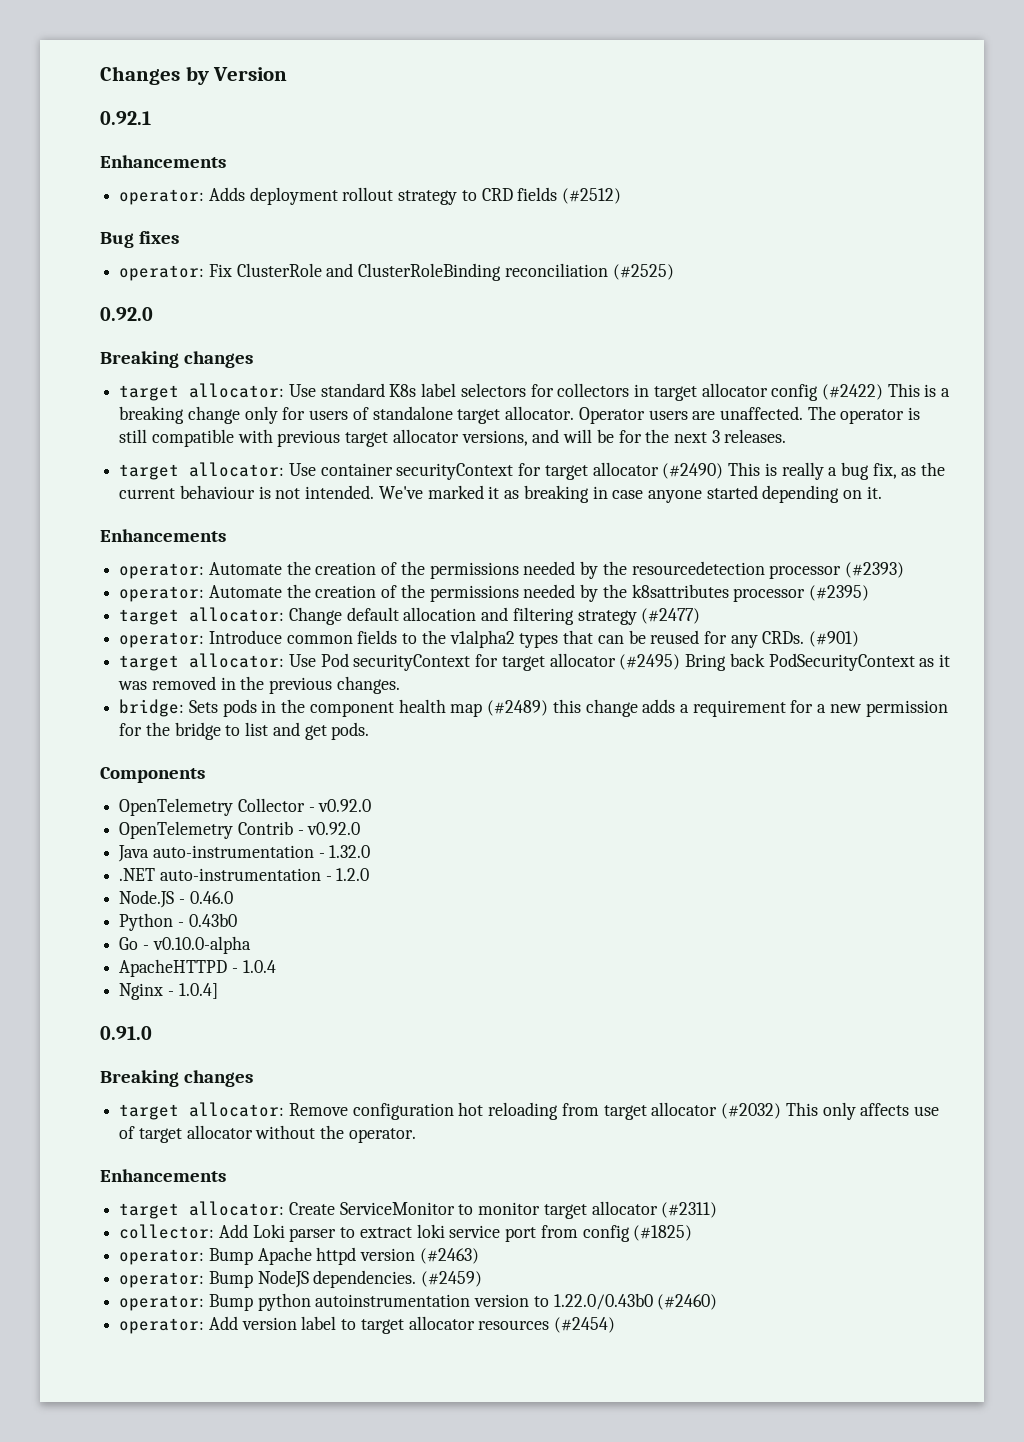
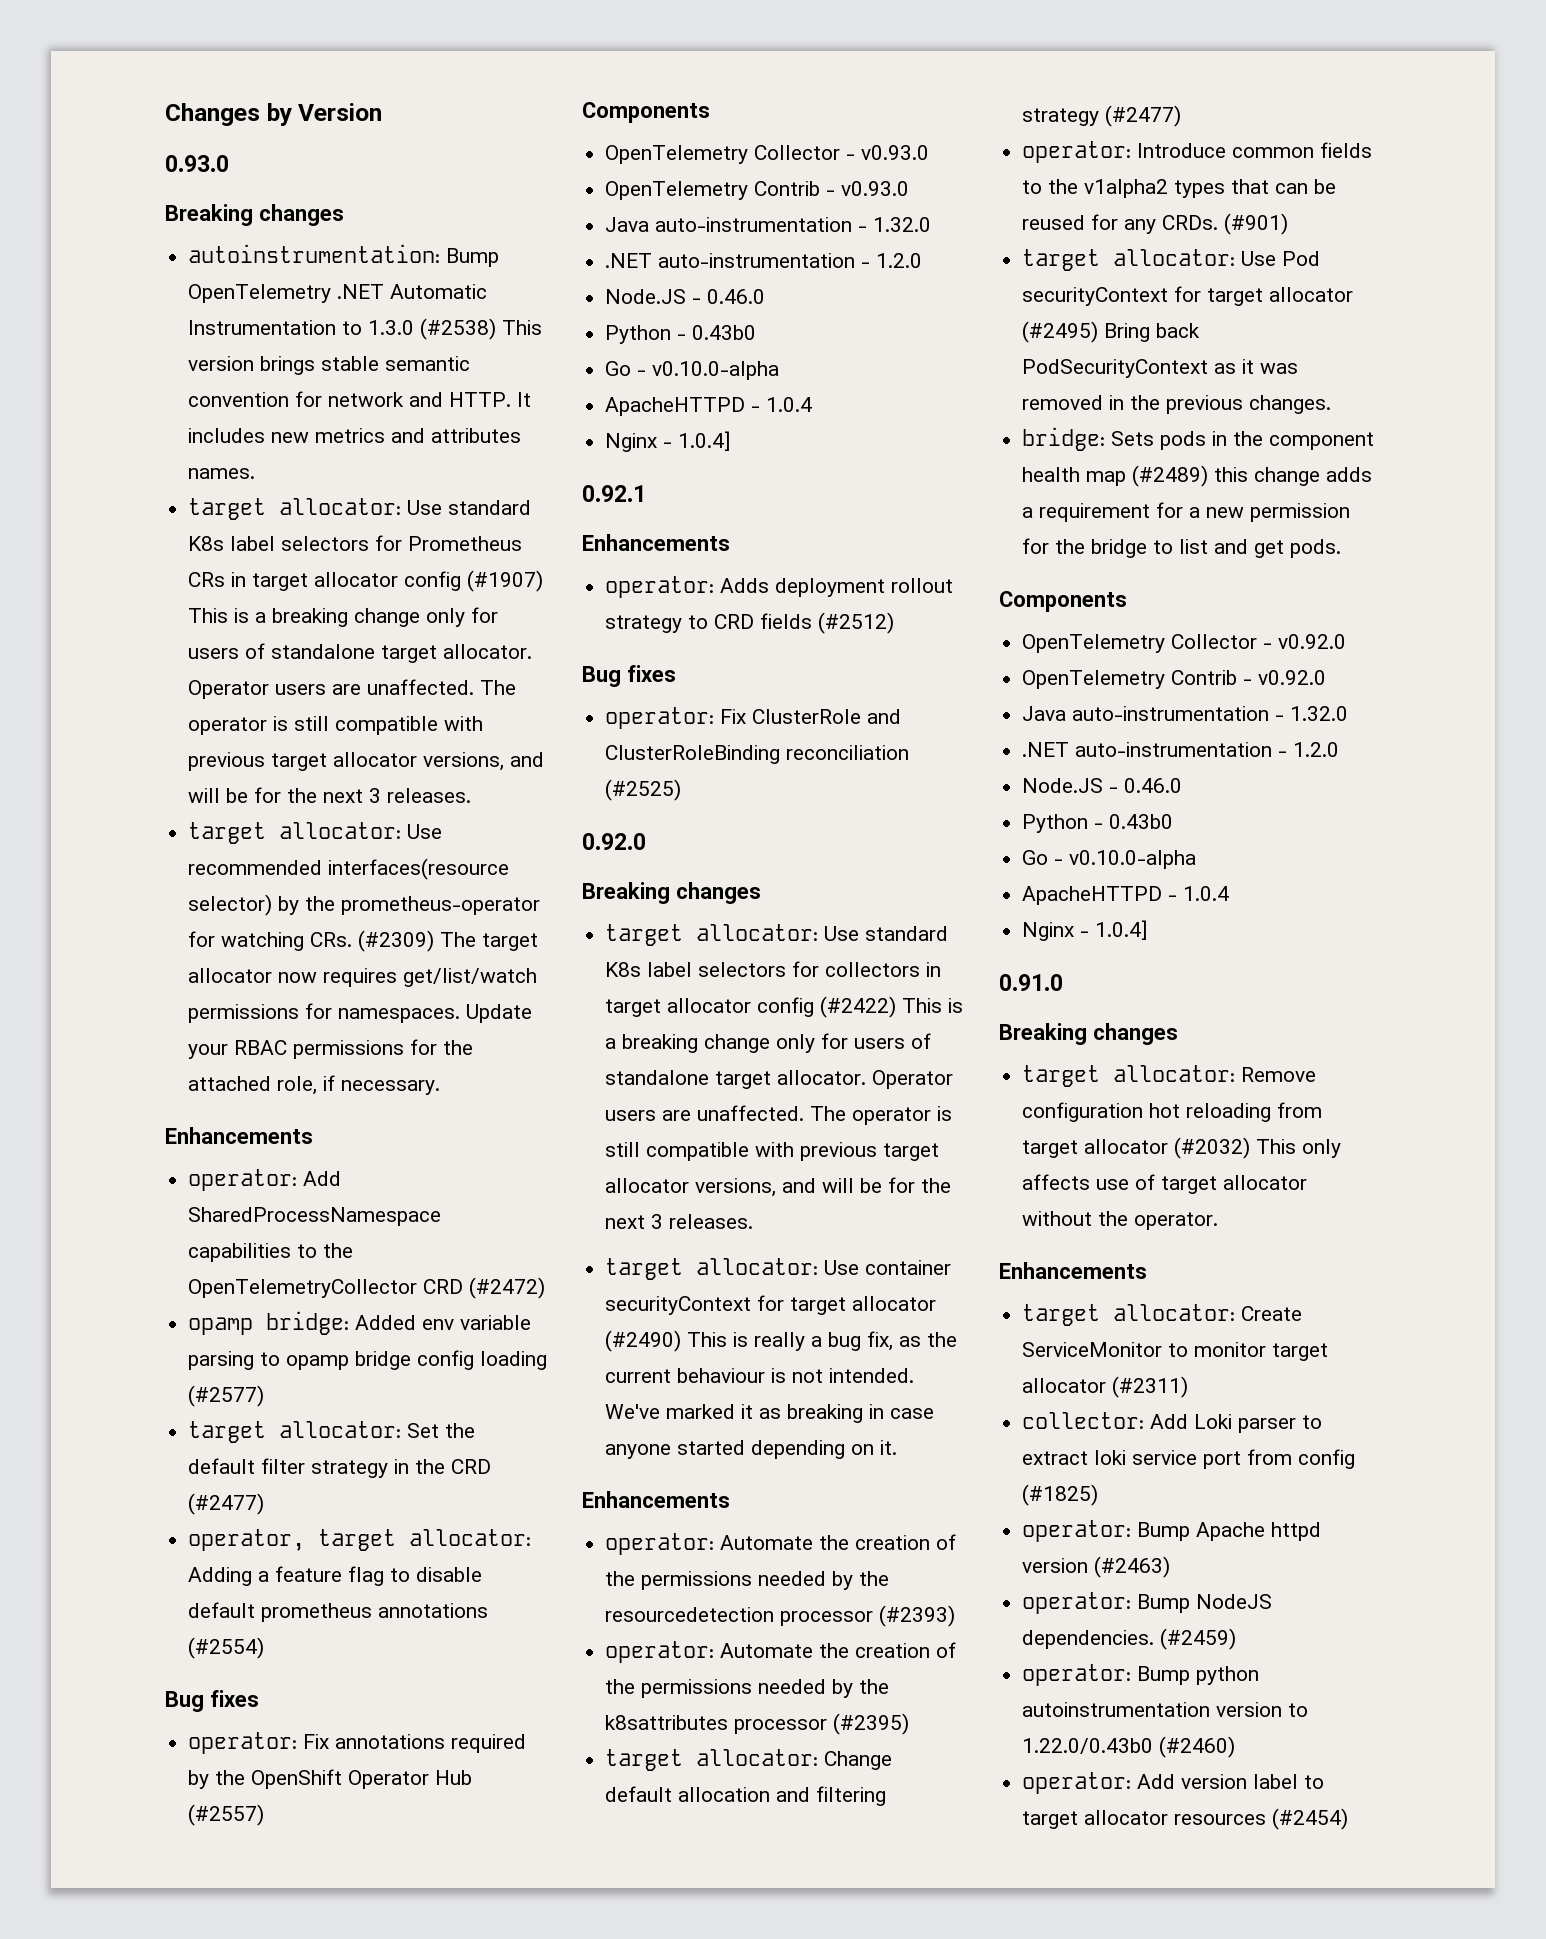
+ 0.93.0
+ Breaking changes
+ autoinstrumentation: Bump OpenTelemetry .NET Automatic Instrumentation to 1.3.0 (#2538) This version brings stable semantic convention for network and HTTP. It includes new metrics and attributes names.
+ target allocator: Use standard K8s label selectors for Prometheus CRs in target allocator config (#1907) This is a breaking change only for users of standalone target allocator. Operator users are unaffected. The operator is still compatible with previous target allocator versions, and will be for the next 3 releases.
+ target allocator: Use recommended interfaces(resource selector) by the prometheus-operator for watching CRs. (#2309) The target allocator now requires get/list/watch permissions for namespaces. Update your RBAC permissions for the attached role, if necessary.
+ Enhancements
+ operator: Add SharedProcessNamespace capabilities to the OpenTelemetryCollector CRD (#2472)
+ opamp bridge: Added env variable parsing to opamp bridge config loading (#2577)
+ target allocator: Set the default filter strategy in the CRD (#2477)
+ operator, target allocator: Adding a feature flag to disable default prometheus annotations (#2554)
+ Bug fixes
+ operator: Fix annotations required by the OpenShift Operator Hub (#2557)
+ Components
+ OpenTelemetry Collector - v0.93.0
+ OpenTelemetry Contrib - v0.93.0
+ Java auto-instrumentation - 1.32.0
+ .NET auto-instrumentation - 1.2.0
+ Node.JS - 0.46.0
+ Python - 0.43b0
+ Go - v0.10.0-alpha
+ ApacheHTTPD - 1.0.4
+ Nginx - 1.0.4]

